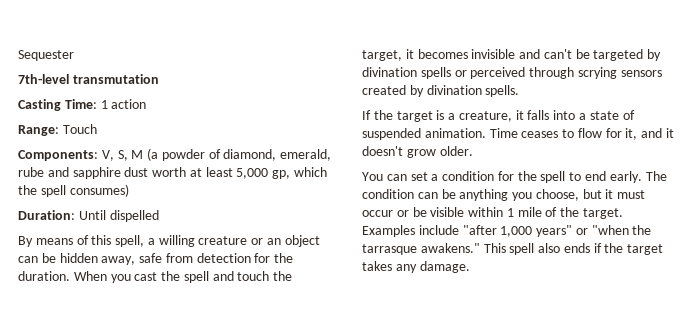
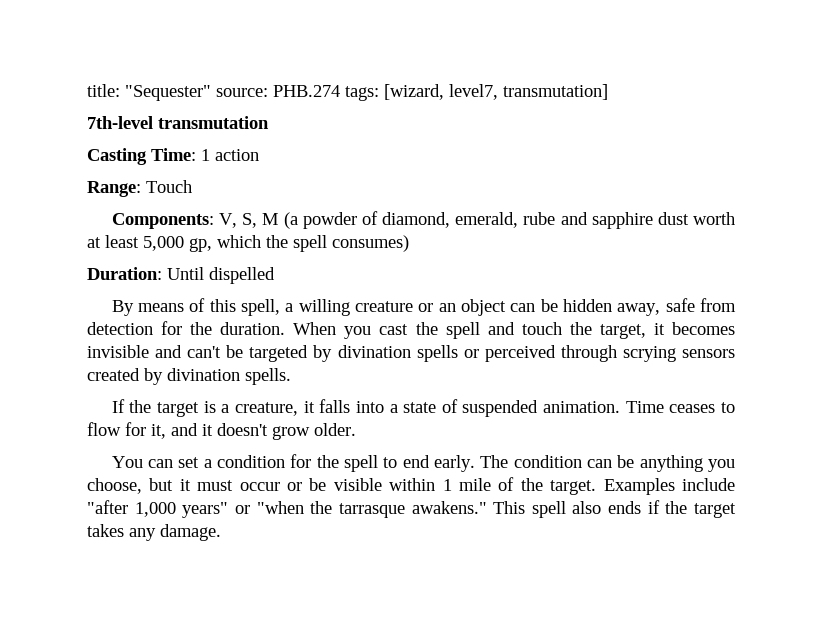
- Sequester
+ title: "Sequester" source: PHB.274 tags: [wizard, level7, transmutation]

